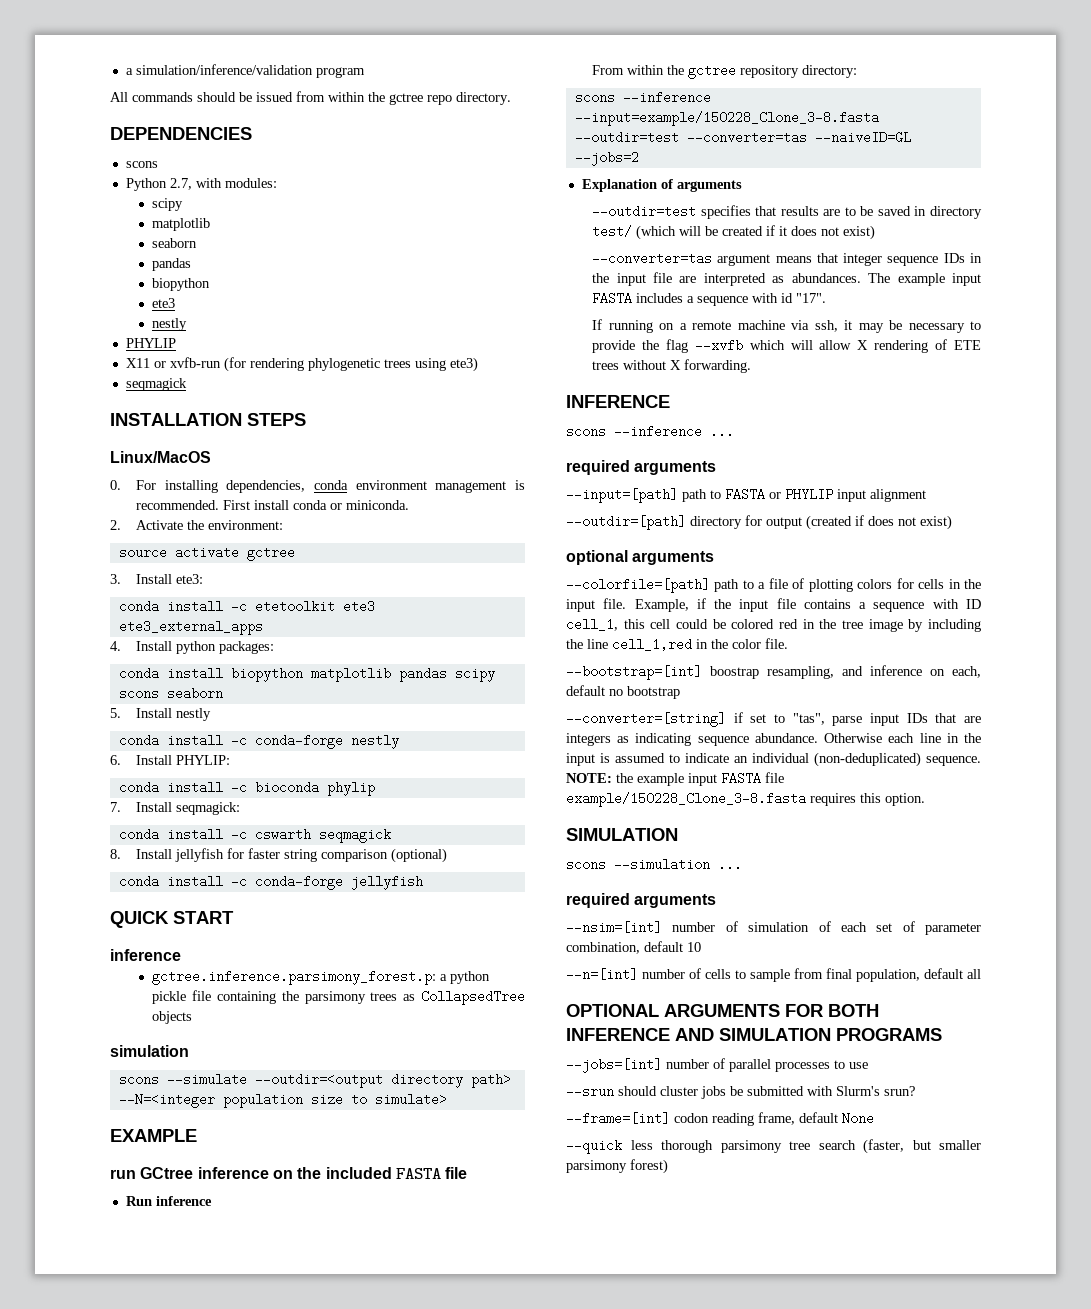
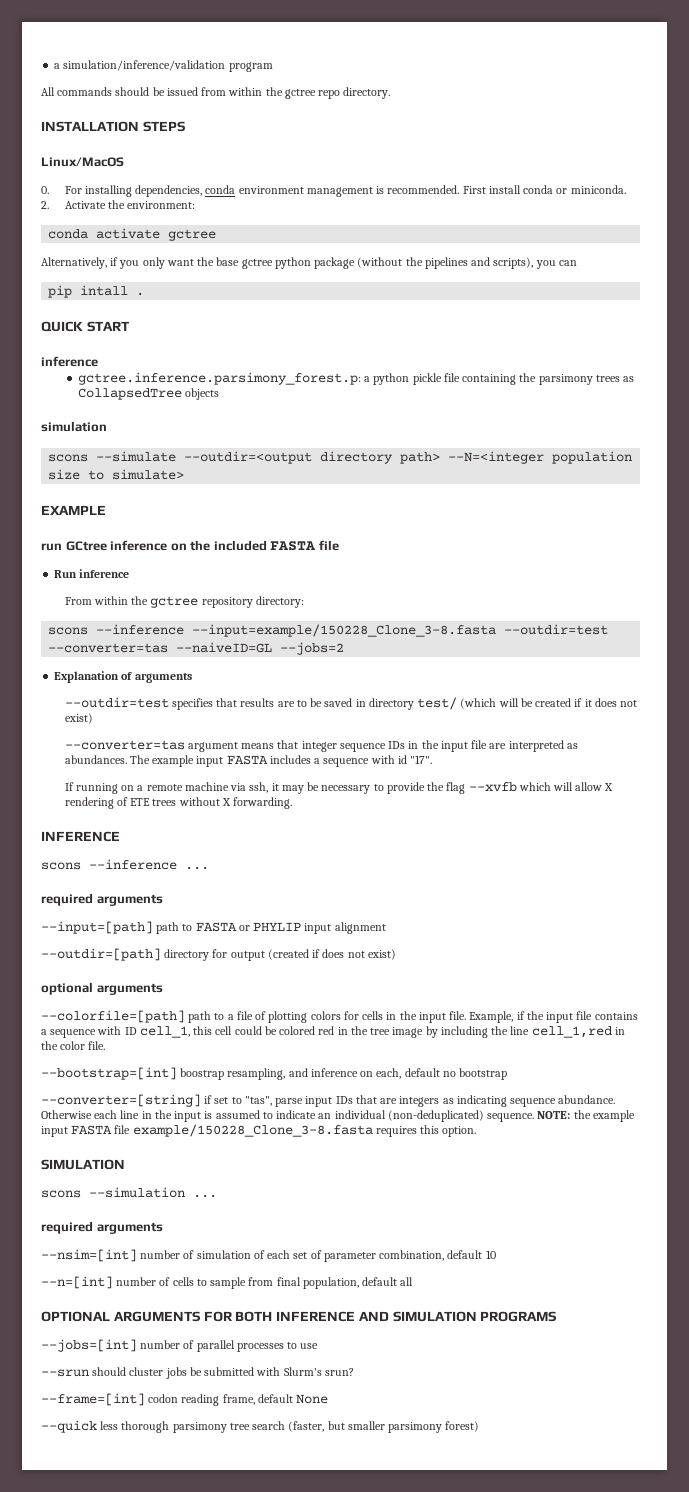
- DEPENDENCIES
- scons
- Python 2.7, with modules:
- scipy
- matplotlib
- seaborn
- pandas
- biopython
- ete3
- nestly
- PHYLIP
- X11 or xvfb-run (for rendering phylogenetic trees using ete3)
- seqmagick
- source activate gctree
+ conda activate gctree
- 3. Install ete3:
- conda install -c etetoolkit ete3 ete3_external_apps
- 4. Install python packages:
- conda install biopython matplotlib pandas scipy scons seaborn
- 5. Install nestly
- conda install -c conda-forge nestly
- 6. Install PHYLIP:
- conda install -c bioconda phylip
- 7. Install seqmagick:
- conda install -c cswarth seqmagick
- 8. Install jellyfish for faster string comparison (optional)
- conda install -c conda-forge jellyfish
+ Alternatively, if you only want the base gctree python package (without the pipelines and scripts), you can
+ pip intall .

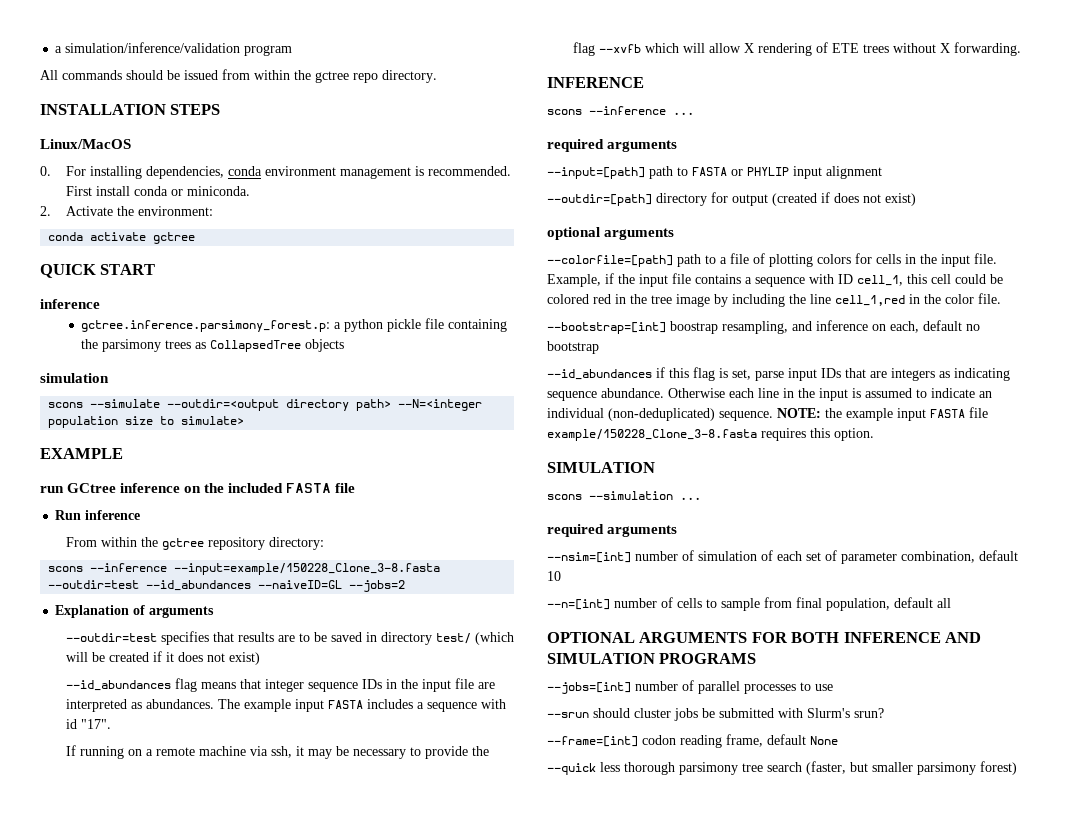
- Alternatively, if you only want the base gctree python package (without the pipelines and scripts), you can
- pip intall .
- scons --inference --input=example/150228_Clone_3-8.fasta --outdir=test --converter=tas --naiveID=GL --jobs=2
+ scons --inference --input=example/150228_Clone_3-8.fasta --outdir=test --id_abundances --naiveID=GL --jobs=2
- --converter=tas argument means that integer sequence IDs in the input file are interpreted as abundances.
+ --id_abundances flag means that integer sequence IDs in the input file are interpreted as abundances.
- --converter=[string] if set to "tas", parse input IDs that are integers as indicating sequence abundance.
+ --id_abundances if this flag is set, parse input IDs that are integers as indicating sequence abundance.

